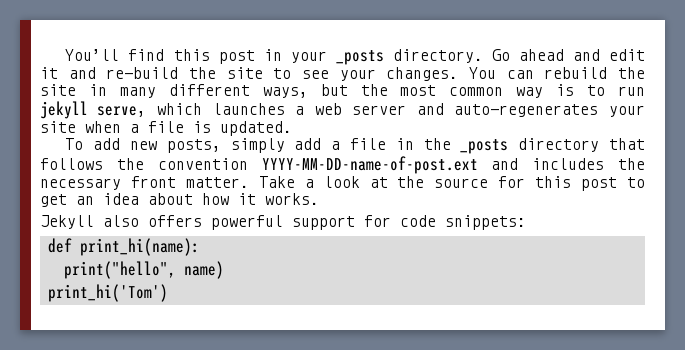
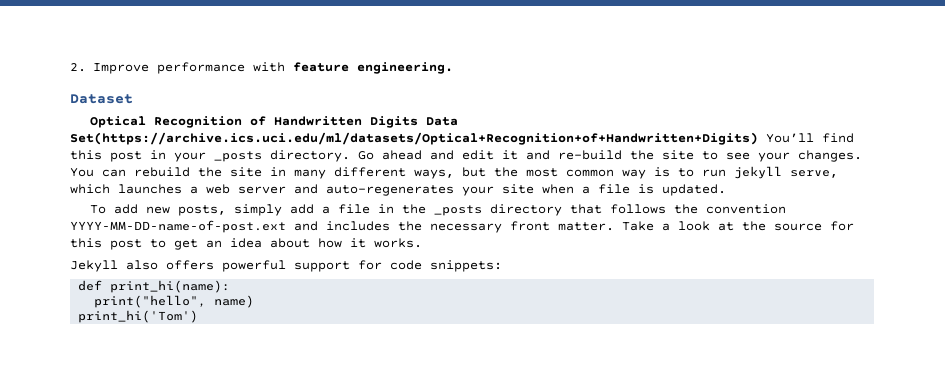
- You’ll find this post in your _posts directory.
+ 2. Improve performance with feature engineering.
+ Dataset
+ Optical Recognition of Handwritten Digits Data Set(https://archive.ics.uci.edu/ml/datasets/Optical+Recognition+of+Handwritten+Digits) You’ll find this post in your _posts directory.

